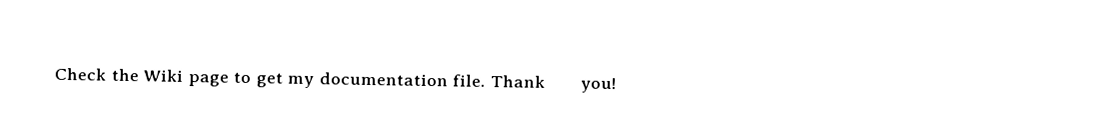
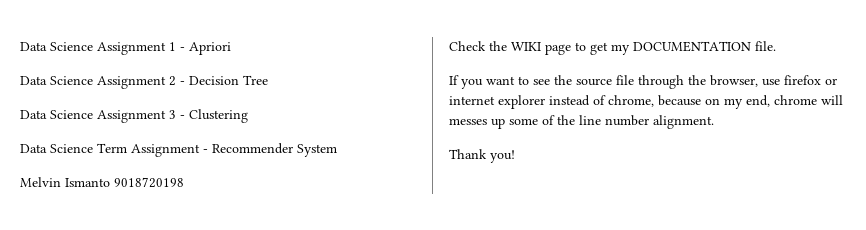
+ Data Science Assignment 1 - Apriori
+ Data Science Assignment 2 - Decision Tree
+ Data Science Assignment 3 - Clustering
+ Data Science Term Assignment - Recommender System
+ Melvin Ismanto 9018720198
- Check the Wiki page to get my documentation file. Thank you!
+ Check the WIKI page to get my DOCUMENTATION file.
+ If you want to see the source file through the browser, use firefox or internet explorer instead of chrome, because on my end, chrome will messes up some of the line number alignment.
+ Thank you!

